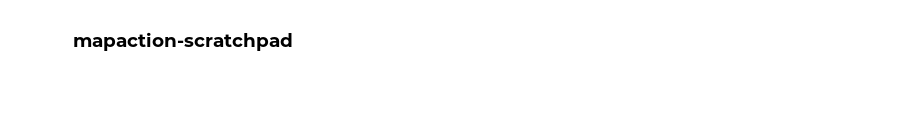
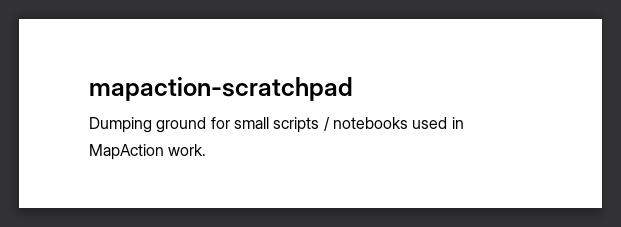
+ Dumping ground for small scripts / notebooks used in MapAction work.

